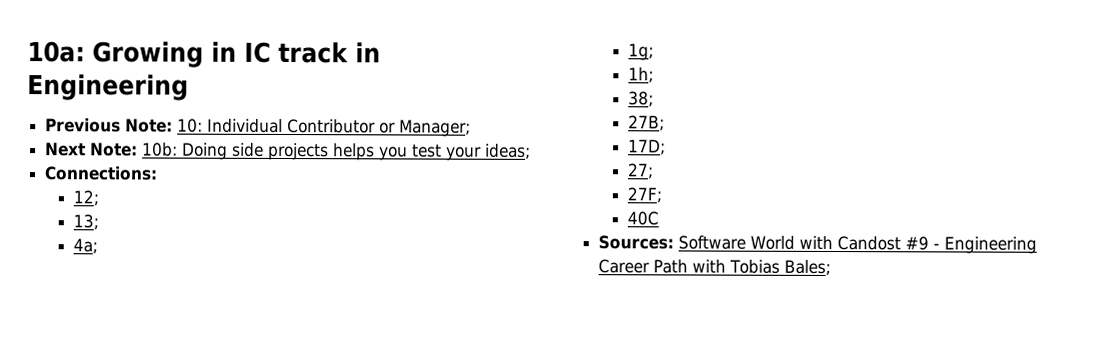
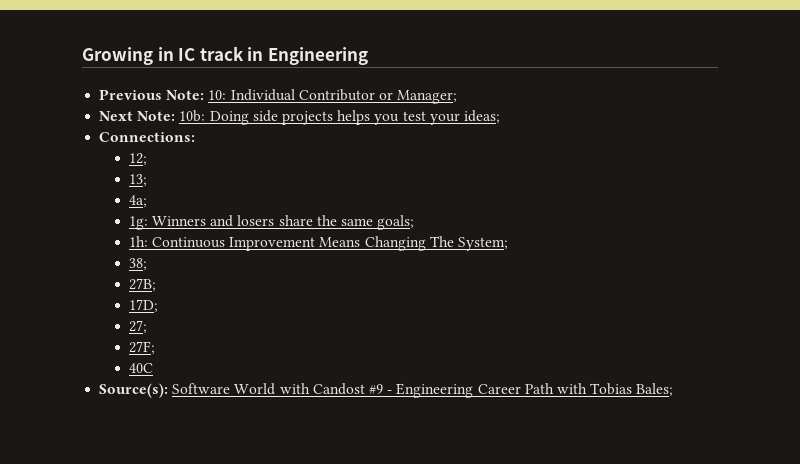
- 10a: Growing in IC track in Engineering
+ Growing in IC track in Engineering
- 1g;
- 1h;
+ 1g: Winners and losers share the same goals;
+ 1h: Continuous Improvement Means Changing The System;
- Sources: Software World with Candost #9 - Engineering Career Path with Tobias Bales;
+ Source(s): Software World with Candost #9 - Engineering Career Path with Tobias Bales;

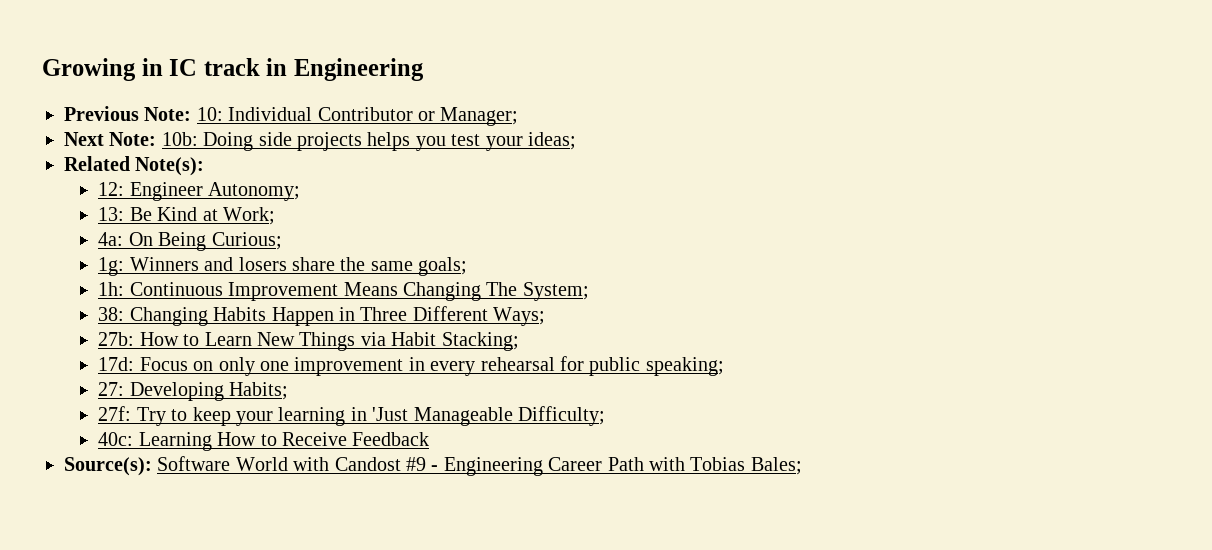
- Connections:
- 12;
- 13;
- 4a;
+ Related Note(s):
+ 12: Engineer Autonomy;
+ 13: Be Kind at Work;
+ 4a: On Being Curious;
- 38;
- 27B;
- 17D;
- 27;
- 27F;
- 40C
+ 38: Changing Habits Happen in Three Different Ways;
+ 27b: How to Learn New Things via Habit Stacking;
+ 17d: Focus on only one improvement in every rehearsal for public speaking;
+ 27: Developing Habits;
+ 27f: Try to keep your learning in 'Just Manageable Difficulty;
+ 40c: Learning How to Receive Feedback

